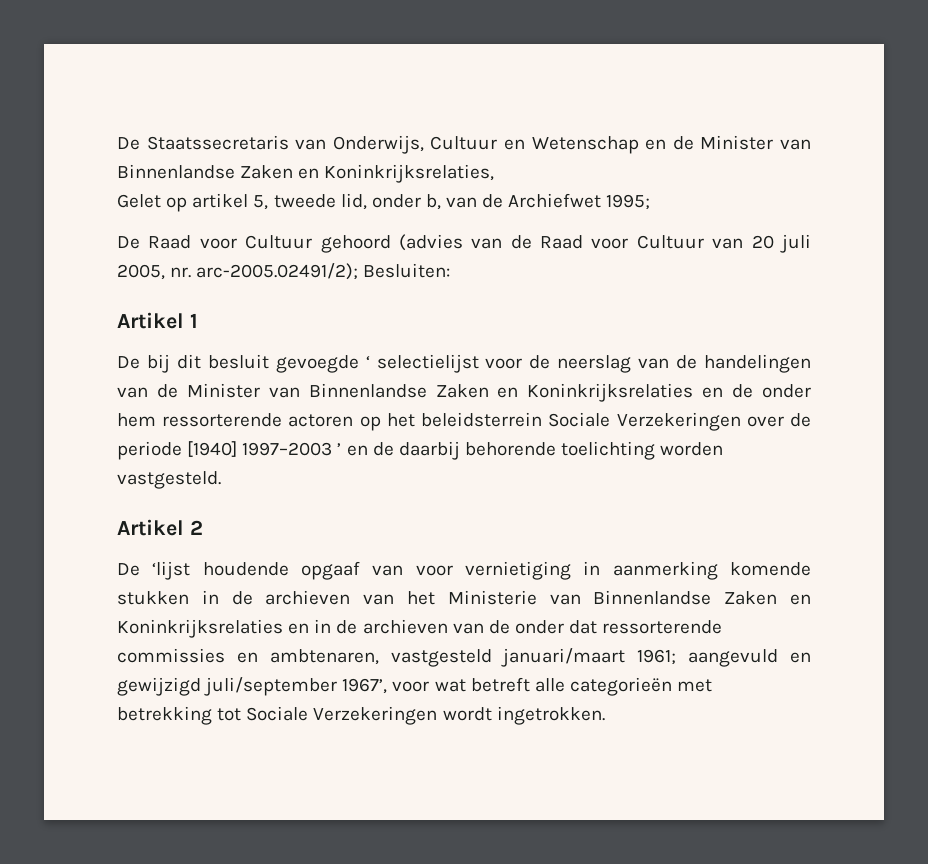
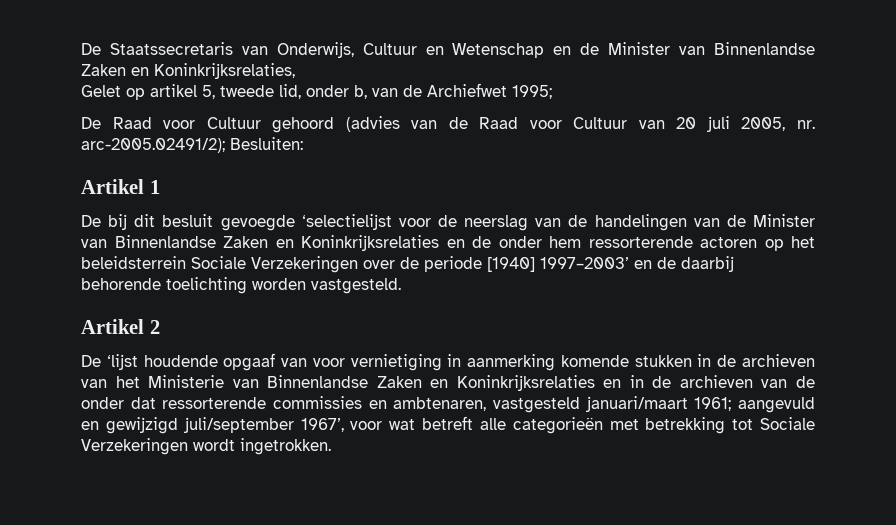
- De bij dit besluit gevoegde ‘ selectielijst voor de neerslag van de handelingen van de Minister van Binnenlandse Zaken en Koninkrijksrelaties en de onder hem ressorterende actoren op het beleidsterrein Sociale Verzekeringen over de periode [1940] 1997–2003 ’ en de daarbij behorende toelichting worden vastgesteld.
+ De bij dit besluit gevoegde ‘selectielijst voor de neerslag van de handelingen van de Minister van Binnenlandse Zaken en Koninkrijksrelaties en de onder hem ressorterende actoren op het beleidsterrein Sociale Verzekeringen over de periode [1940] 1997–2003’ en de daarbij behorende toelichting worden vastgesteld.

